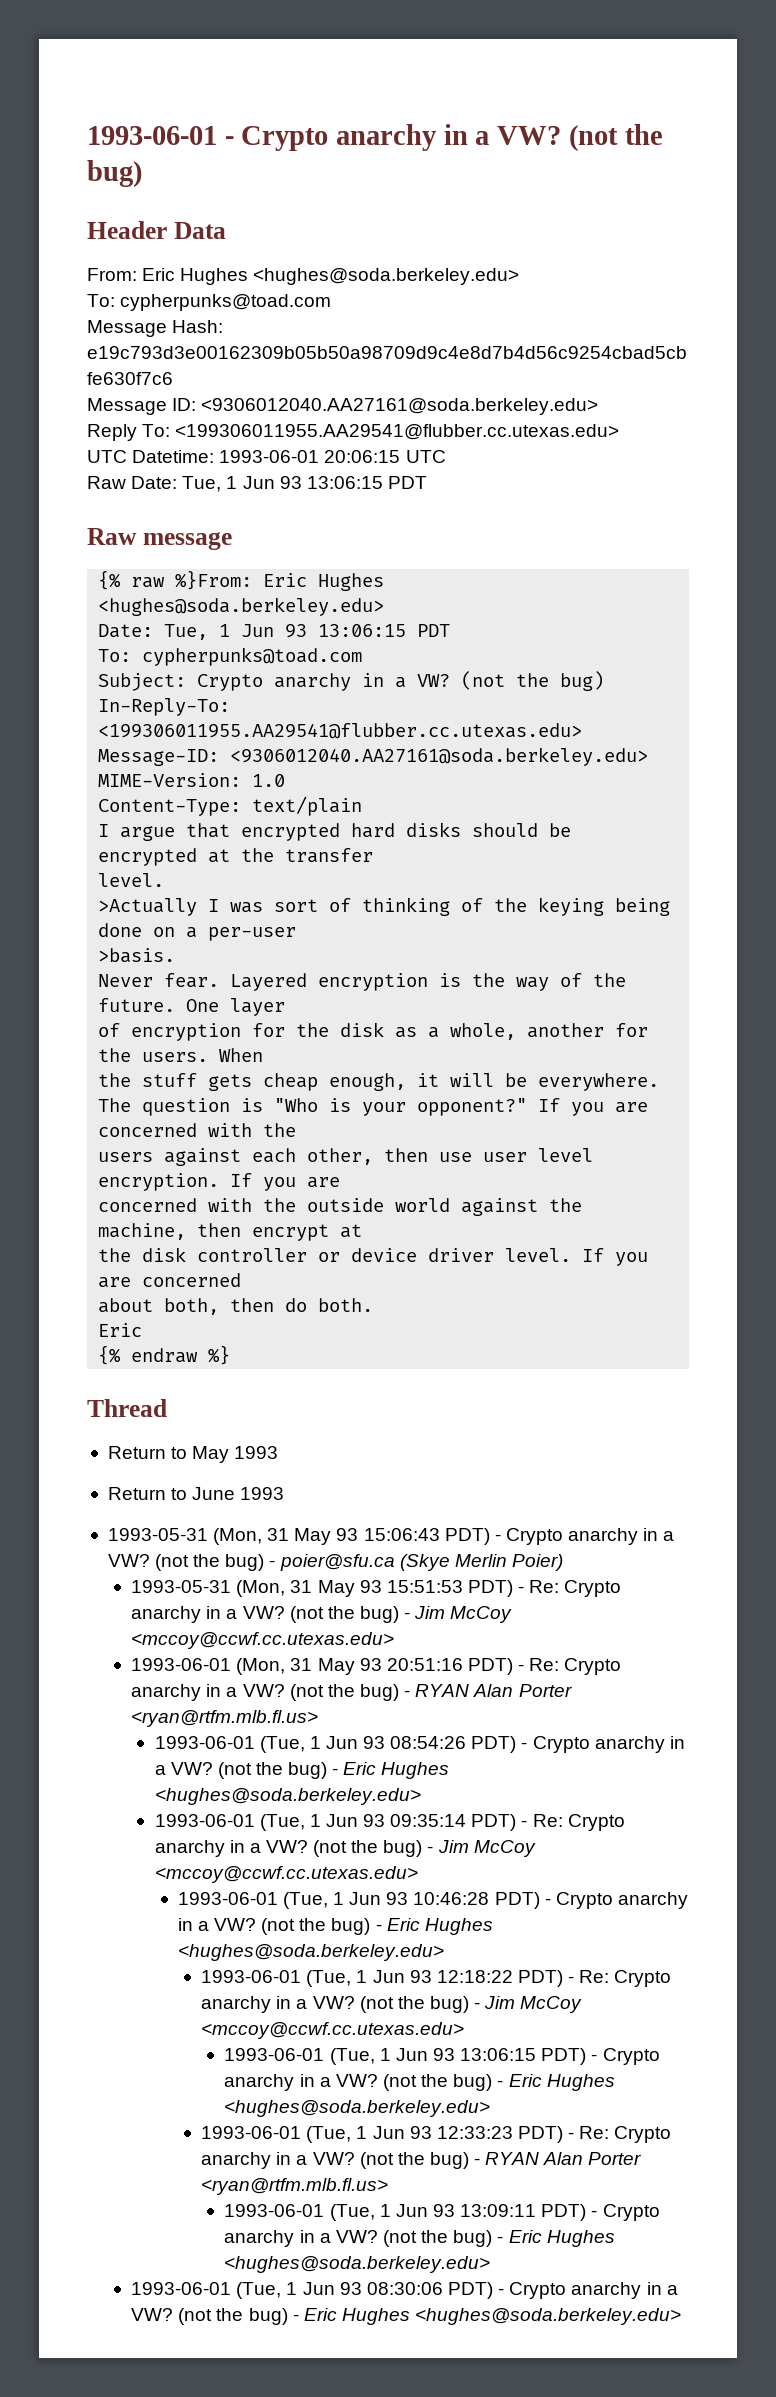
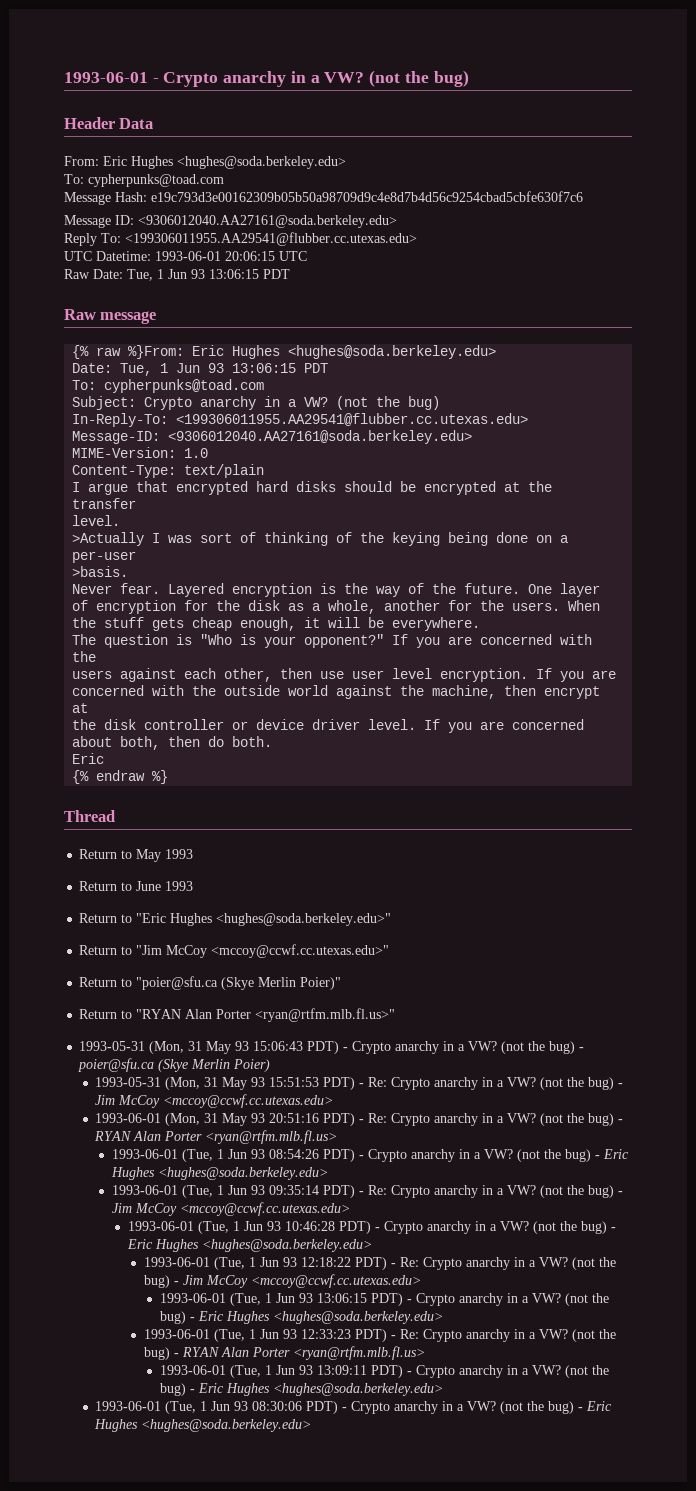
+ Return to "Eric Hughes <hughes@soda.berkeley.edu>"
+ Return to "Jim McCoy <mccoy@ccwf.cc.utexas.edu>"
+ Return to "poier@sfu.ca (Skye Merlin Poier)"
+ Return to "RYAN Alan Porter <ryan@rtfm.mlb.fl.us>"

